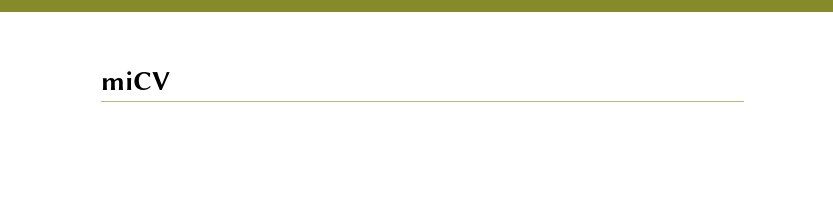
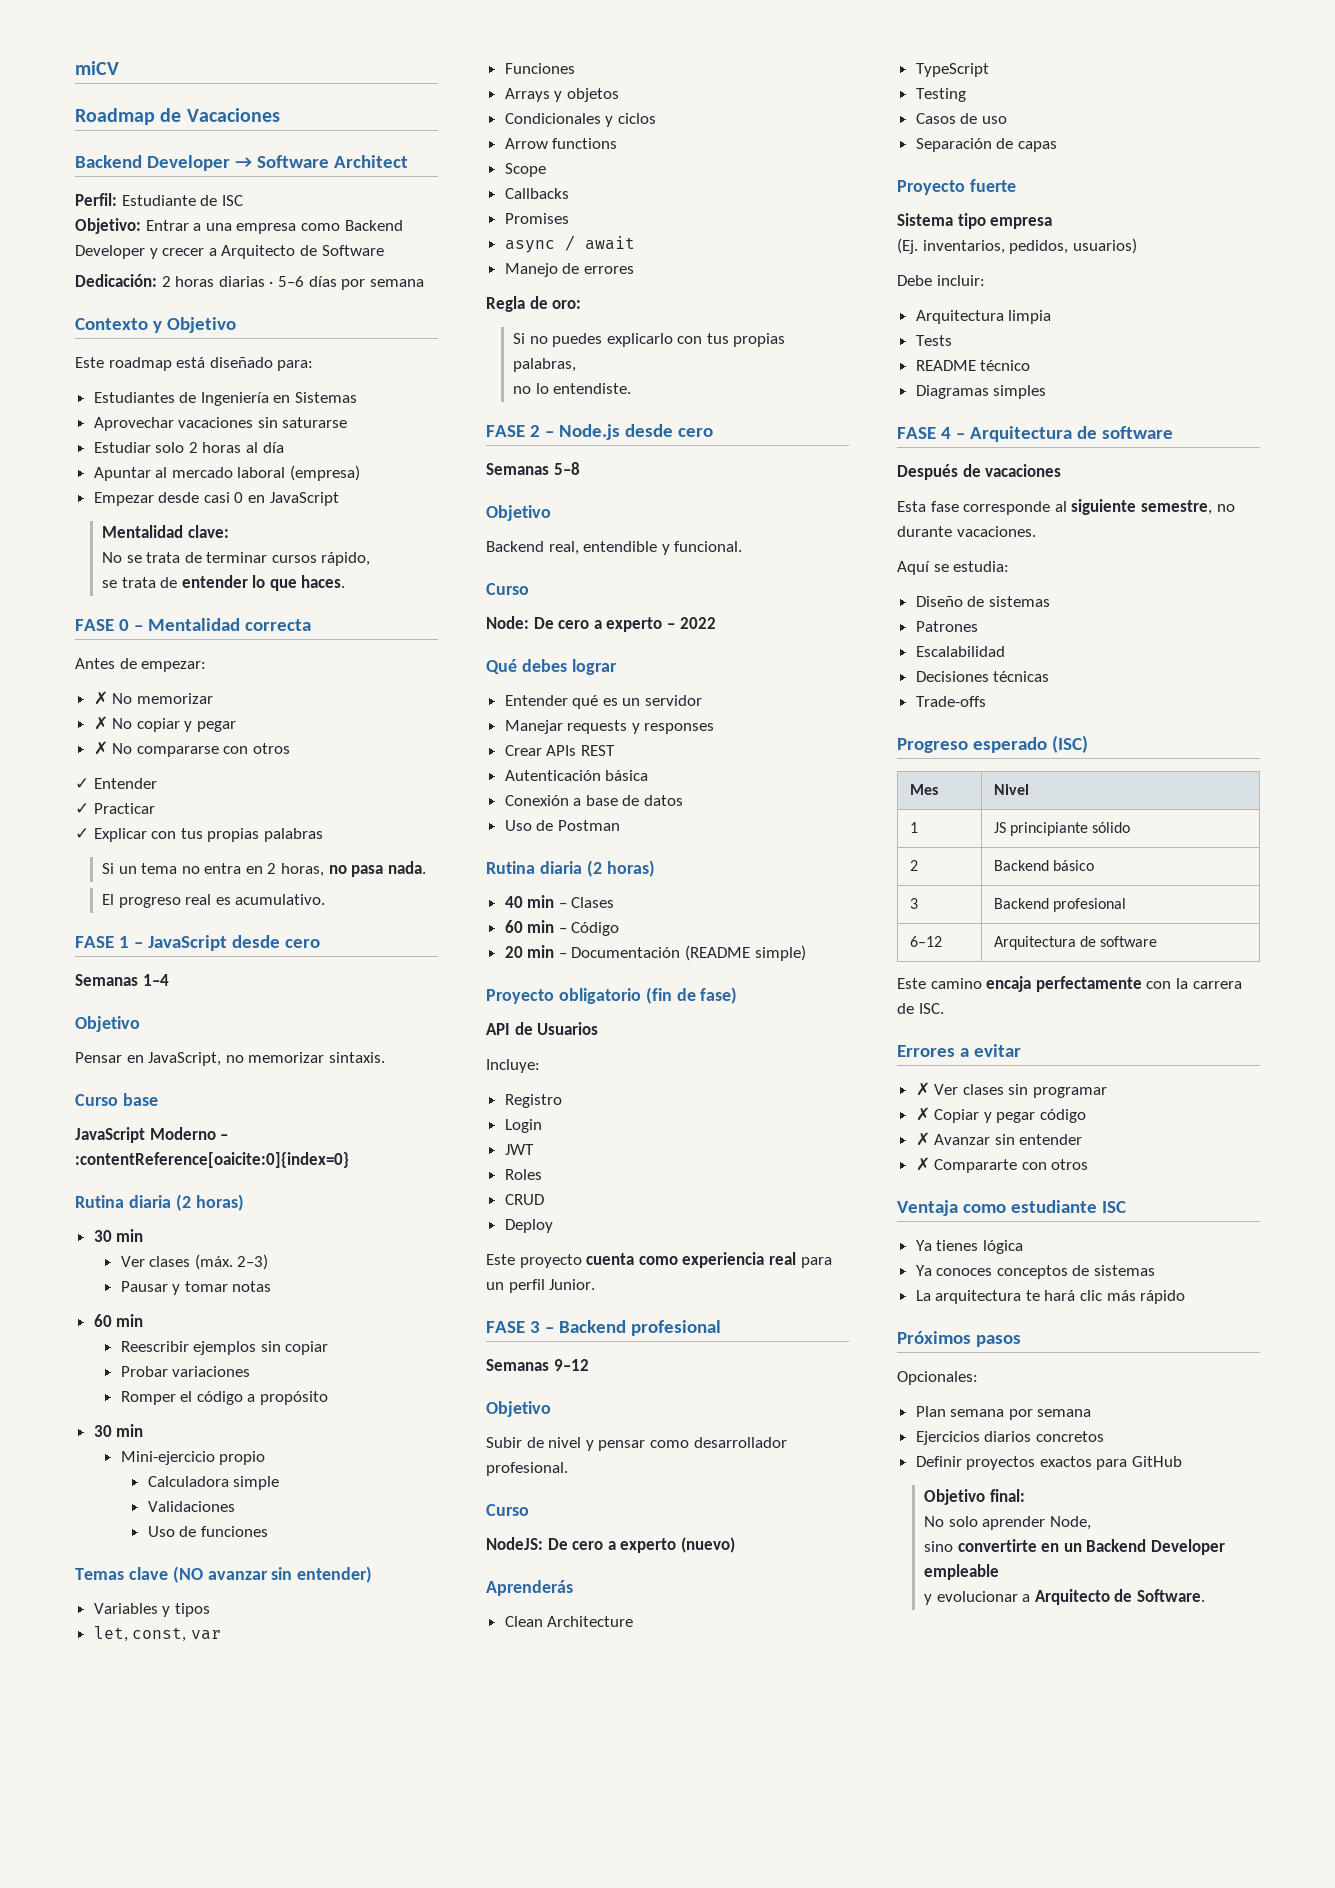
+ Roadmap de Vacaciones
+ Backend Developer → Software Architect
+ Perfil: Estudiante de ISC
+ Objetivo: Entrar a una empresa como Backend Developer y crecer a Arquitecto de Software
+ Dedicación: 2 horas diarias · 5–6 días por semana
+ Contexto y Objetivo
+ Este roadmap está diseñado para:
+ Estudiantes de Ingeniería en Sistemas
+ Aprovechar vacaciones sin saturarse
+ Estudiar solo 2 horas al día
+ Apuntar al mercado laboral (empresa)
+ Empezar desde casi 0 en JavaScript
+ Mentalidad clave:
+ No se trata de terminar cursos rápido,
+ se trata de entender lo que haces.
+ FASE 0 – Mentalidad correcta
+ Antes de empezar:
+ ✗ No memorizar
+ ✗ No copiar y pegar
+ ✗ No compararse con otros
+ ✓ Entender
+ ✓ Practicar
+ ✓ Explicar con tus propias palabras
+ Si un tema no entra en 2 horas, no pasa nada.
+ El progreso real es acumulativo.
+ FASE 1 – JavaScript desde cero
+ Semanas 1–4
+ Objetivo
+ Pensar en JavaScript, no memorizar sintaxis.
+ Curso base
+ JavaScript Moderno – :contentReference[oaicite:0]{index=0}
+ Rutina diaria (2 horas)
+ 30 min
+ Ver clases (máx. 2–3)
+ Pausar y tomar notas
+ 60 min
+ Reescribir ejemplos sin copiar
+ Probar variaciones
+ Romper el código a propósito
+ 30 min
+ Mini-ejercicio propio
+ Calculadora simple
+ Validaciones
+ Uso de funciones
+ Temas clave (NO avanzar sin entender)
+ Variables y tipos
+ let, const, var
+ Funciones
+ Arrays y objetos
+ Condicionales y ciclos
+ Arrow functions
+ Scope
+ Callbacks
+ Promises
+ async / await
+ Manejo de errores
+ Regla de oro:
+ Si no puedes explicarlo con tus propias palabras,
+ no lo entendiste.
+ FASE 2 – Node.js desde cero
+ Semanas 5–8
+ Objetivo
+ Backend real, entendible y funcional.
+ Curso
+ Node: De cero a experto – 2022
+ Qué debes lograr
+ Entender qué es un servidor
+ Manejar requests y responses
+ Crear APIs REST
+ Autenticación básica
+ Conexión a base de datos
+ Uso de Postman
+ Rutina diaria (2 horas)
+ 40 min – Clases
+ 60 min – Código
+ 20 min – Documentación (README simple)
+ Proyecto obligatorio (fin de fase)
+ API de Usuarios
+ Incluye:
+ Registro
+ Login
+ JWT
+ Roles
+ CRUD
+ Deploy
+ Este proyecto cuenta como experiencia real para un perfil Junior.
+ FASE 3 – Backend profesional
+ Semanas 9–12
+ Objetivo
+ Subir de nivel y pensar como desarrollador profesional.
+ Curso
+ NodeJS: De cero a experto (nuevo)
+ Aprenderás
+ Clean Architecture
+ TypeScript
+ Testing
+ Casos de uso
+ Separación de capas
+ Proyecto fuerte
+ Sistema tipo empresa
+ (Ej. inventarios, pedidos, usuarios)
+ Debe incluir:
+ Arquitectura limpia
+ Tests
+ README técnico
+ Diagramas simples
+ FASE 4 – Arquitectura de software
+ Después de vacaciones
+ Esta fase corresponde al siguiente semestre, no durante vacaciones.
+ Aquí se estudia:
+ Diseño de sistemas
+ Patrones
+ Escalabilidad
+ Decisiones técnicas
+ Trade-offs
+ Progreso esperado (ISC)
+ Mes | Nivel
+ 1 | JS principiante sólido
+ 2 | Backend básico
+ 3 | Backend profesional
+ 6–12 | Arquitectura de software
+ Este camino encaja perfectamente con la carrera de ISC.
+ Errores a evitar
+ ✗ Ver clases sin programar
+ ✗ Copiar y pegar código
+ ✗ Avanzar sin entender
+ ✗ Compararte con otros
+ Ventaja como estudiante ISC
+ Ya tienes lógica
+ Ya conoces conceptos de sistemas
+ La arquitectura te hará clic más rápido
+ Próximos pasos
+ Opcionales:
+ Plan semana por semana
+ Ejercicios diarios concretos
+ Definir proyectos exactos para GitHub
+ Objetivo final:
+ No solo aprender Node,
+ sino convertirte en un Backend Developer empleable
+ y evolucionar a Arquitecto de Software.

